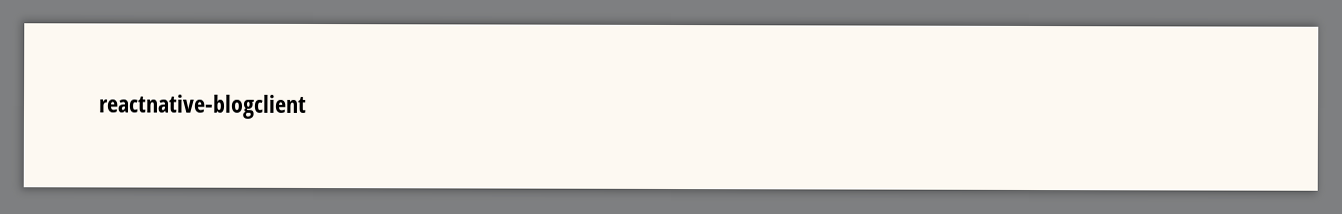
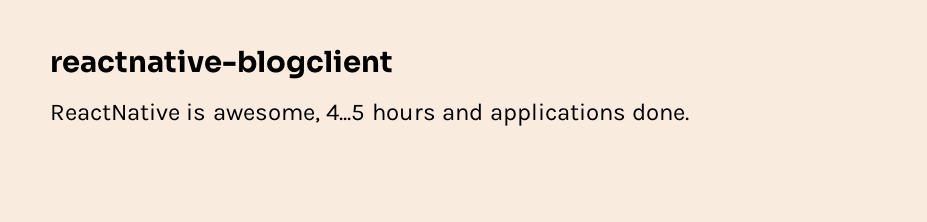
+ ReactNative is awesome, 4...5 hours and applications done.

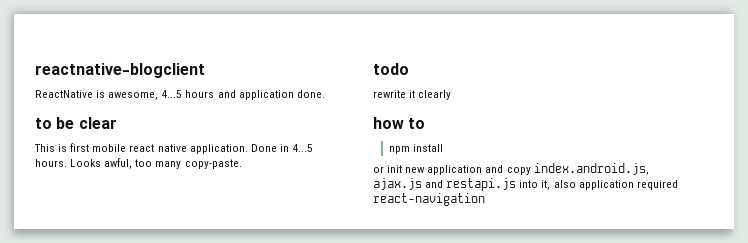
- ReactNative is awesome, 4...5 hours and applications done.
+ ReactNative is awesome, 4...5 hours and application done.
+ to be clear
+ This is first mobile react native application. Done in 4...5 hours. Looks awful, too many copy-paste.
+ todo
+ rewrite it clearly
+ how to
+ npm install
+ or init new application and copy index.android.js, ajax.js and restapi.js into it, also application required react-navigation

